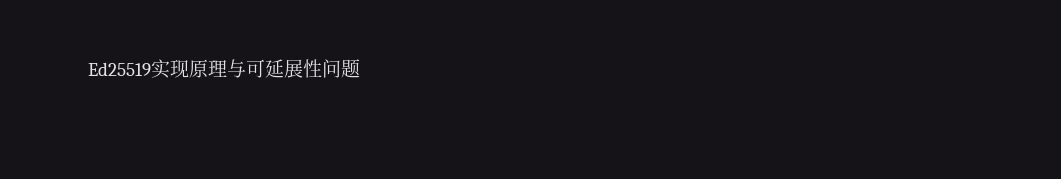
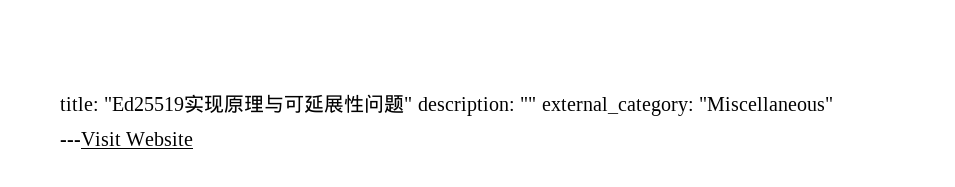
- Ed25519实现原理与可延展性问题
+ title: "Ed25519实现原理与可延展性问题" description: "" external_category: "Miscellaneous" ---Visit Website

